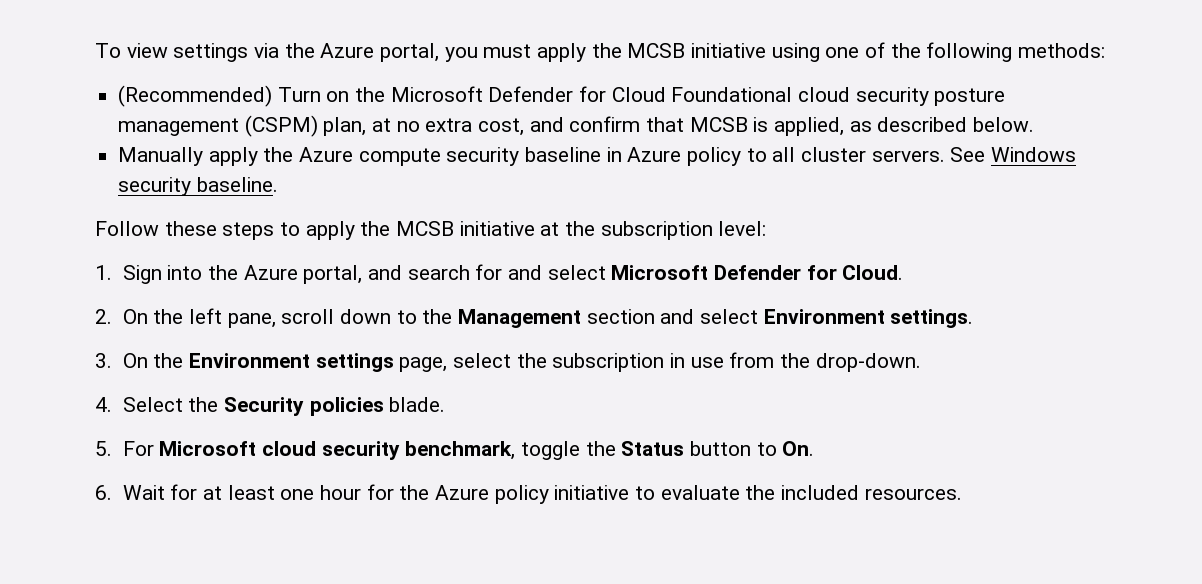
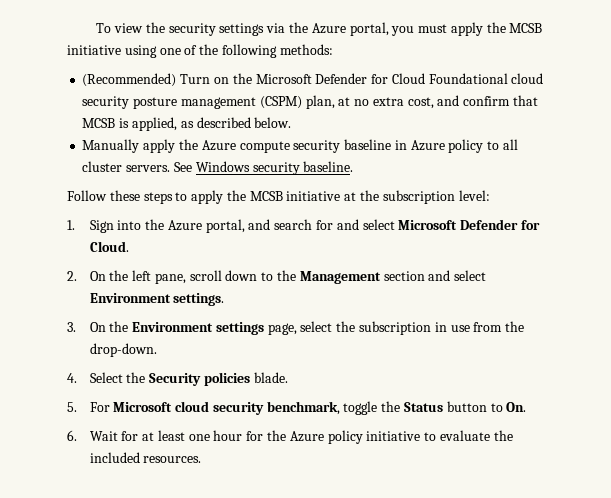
- To view settings via the Azure portal, you must apply the MCSB initiative using one of the following methods:
+ To view the security settings via the Azure portal, you must apply the MCSB initiative using one of the following methods:

